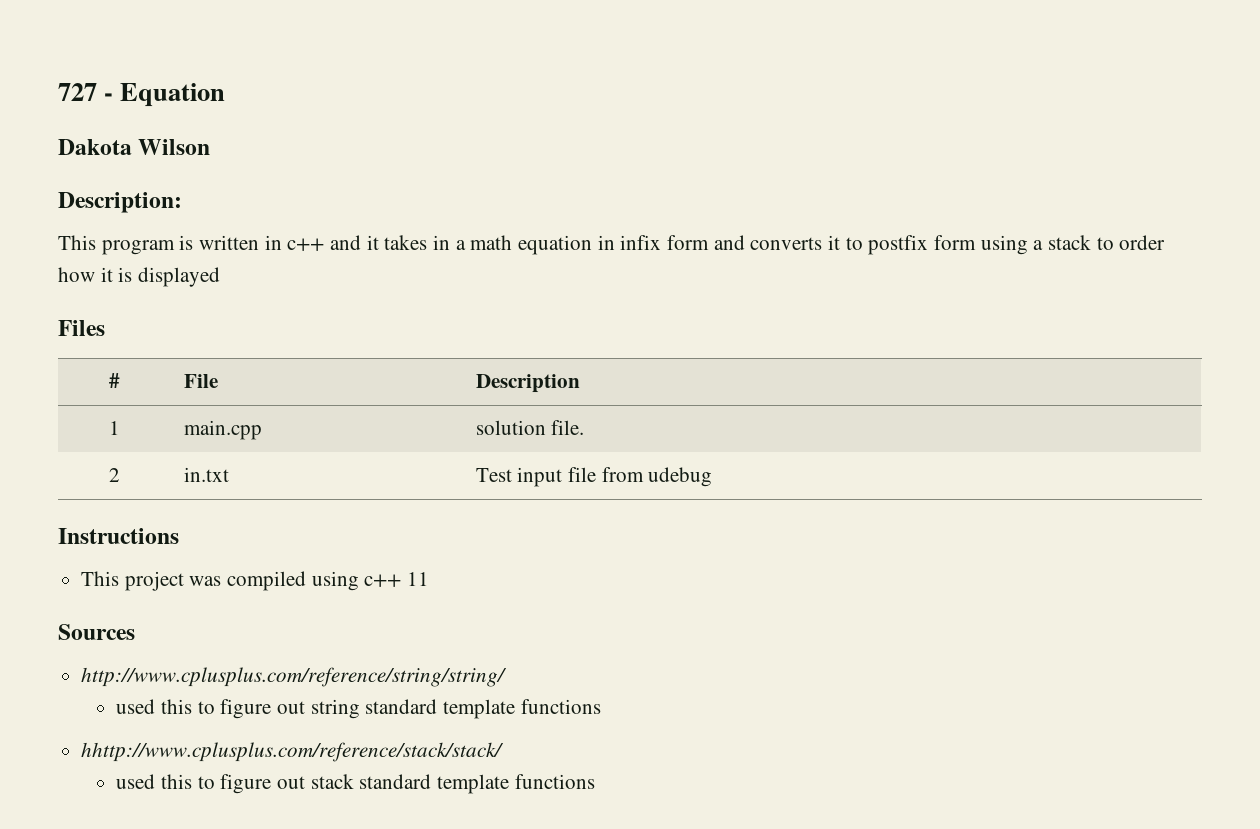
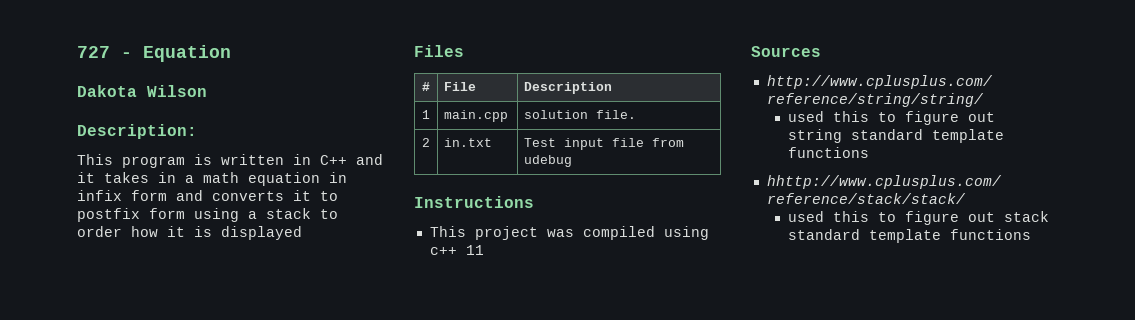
- This program is written in c++ and it takes in a math equation in infix form and converts it to postfix form using a stack to order how it is displayed
+ This program is written in C++ and it takes in a math equation in infix form and converts it to postfix form using a stack to order how it is displayed

